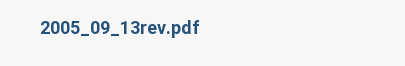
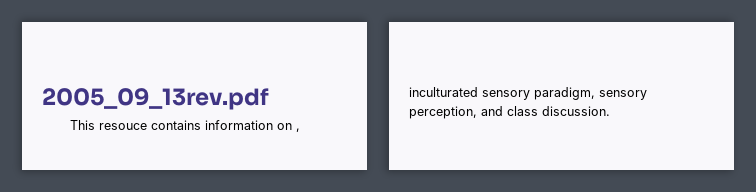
+ This resouce contains information on , inculturated sensory paradigm, sensory perception, and class discussion.

